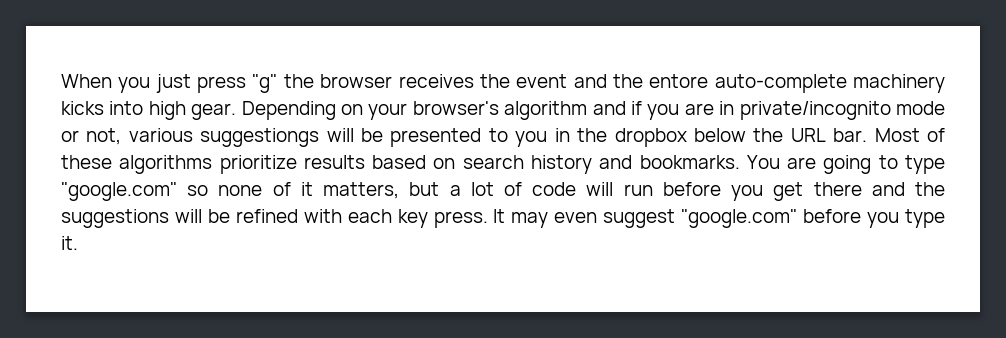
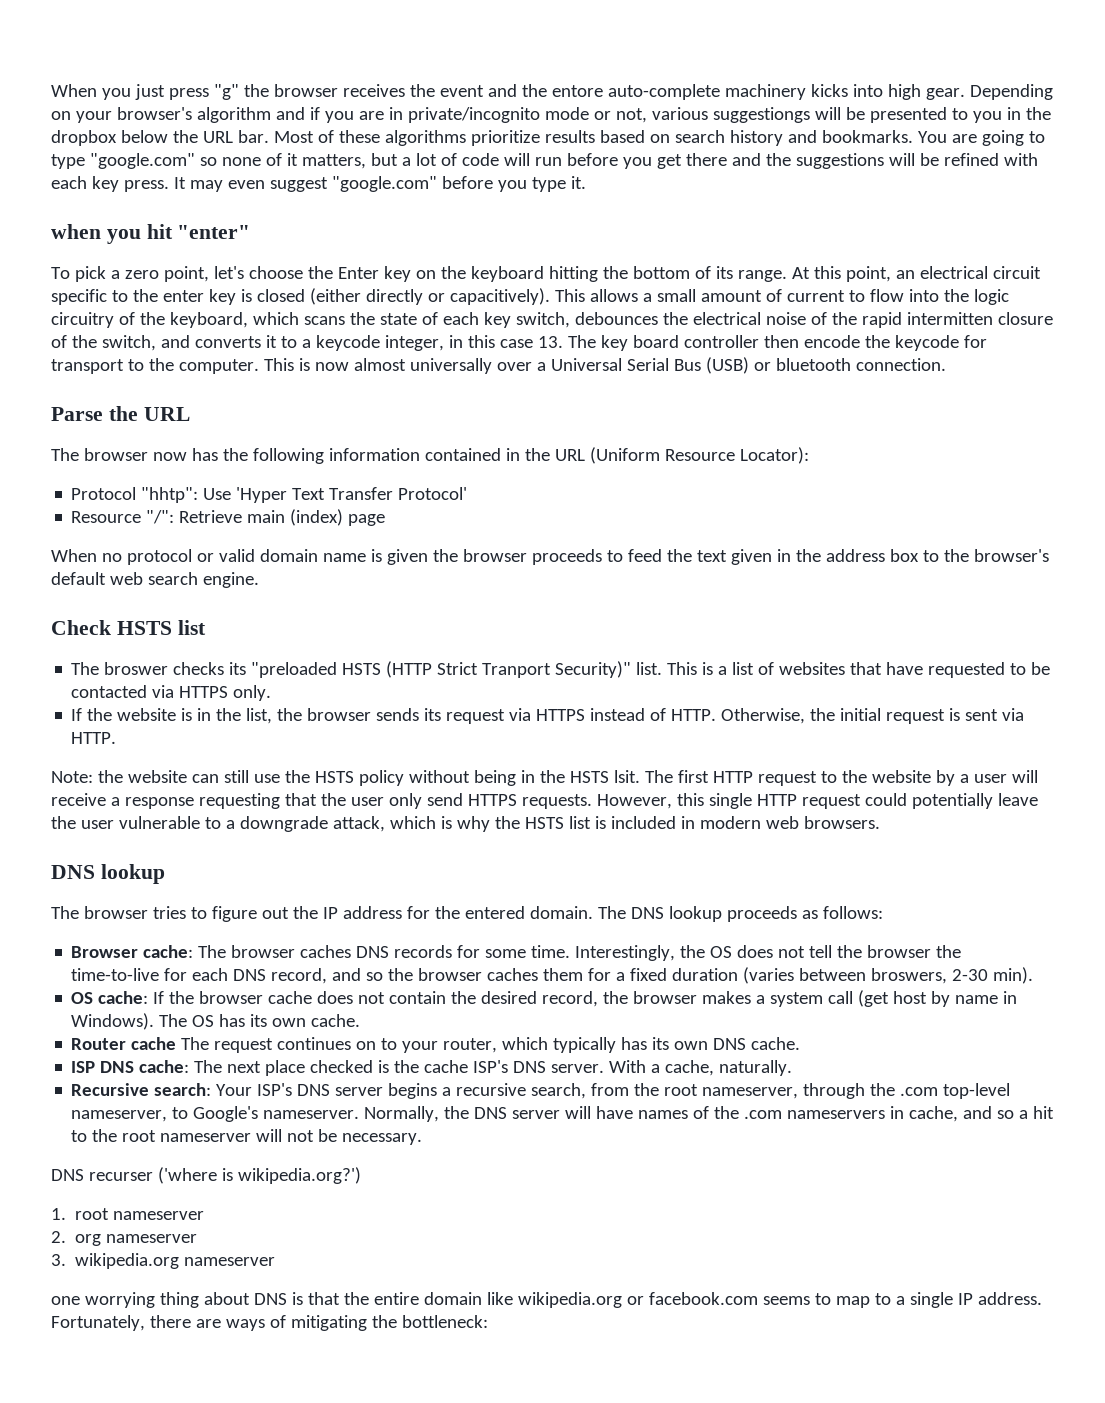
+ when you hit "enter"
+ To pick a zero point, let's choose the Enter key on the keyboard hitting the bottom of its range. At this point, an electrical circuit specific to the enter key is closed (either directly or capacitively). This allows a small amount of current to flow into the logic circuitry of the keyboard, which scans the state of each key switch, debounces the electrical noise of the rapid intermitten closure of the switch, and converts it to a keycode integer, in this case 13. The key board controller then encode the keycode for transport to the computer. This is now almost universally over a Universal Serial Bus (USB) or bluetooth connection.
+ Parse the URL
+ The browser now has the following information contained in the URL (Uniform Resource Locator):
+ Protocol "hhtp": Use 'Hyper Text Transfer Protocol'
+ Resource "/": Retrieve main (index) page
+ When no protocol or valid domain name is given the browser proceeds to feed the text given in the address box to the browser's default web search engine.
+ Check HSTS list
+ The broswer checks its "preloaded HSTS (HTTP Strict Tranport Security)" list. This is a list of websites that have requested to be contacted via HTTPS only.
+ If the website is in the list, the browser sends its request via HTTPS instead of HTTP. Otherwise, the initial request is sent via HTTP.
+ Note: the website can still use the HSTS policy without being in the HSTS lsit. The first HTTP request to the website by a user will receive a response requesting that the user only send HTTPS requests. However, this single HTTP request could potentially leave the user vulnerable to a downgrade attack, which is why the HSTS list is included in modern web browsers.
+ DNS lookup
+ The browser tries to figure out the IP address for the entered domain. The DNS lookup proceeds as follows:
+ Browser cache: The browser caches DNS records for some time. Interestingly, the OS does not tell the browser the time-to-live for each DNS record, and so the browser caches them for a fixed duration (varies between broswers, 2-30 min).
+ OS cache: If the browser cache does not contain the desired record, the browser makes a system call (get host by name in Windows). The OS has its own cache.
+ Router cache The request continues on to your router, which typically has its own DNS cache.
+ ISP DNS cache: The next place checked is the cache ISP's DNS server. With a cache, naturally.
+ Recursive search: Your ISP's DNS server begins a recursive search, from the root nameserver, through the .com top-level nameserver, to Google's nameserver. Normally, the DNS server will have names of the .com nameservers in cache, and so a hit to the root nameserver will not be necessary.
+ DNS recurser ('where is wikipedia.org?')
+ 1. root nameserver
+ 2. org nameserver
+ 3. wikipedia.org nameserver
+ one worrying thing about DNS is that the entire domain like wikipedia.org or facebook.com seems to map to a single IP address. Fortunately, there are ways of mitigating the bottleneck:

